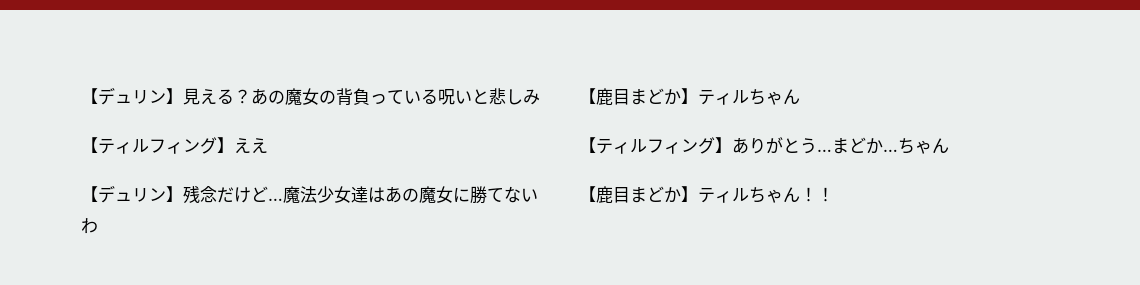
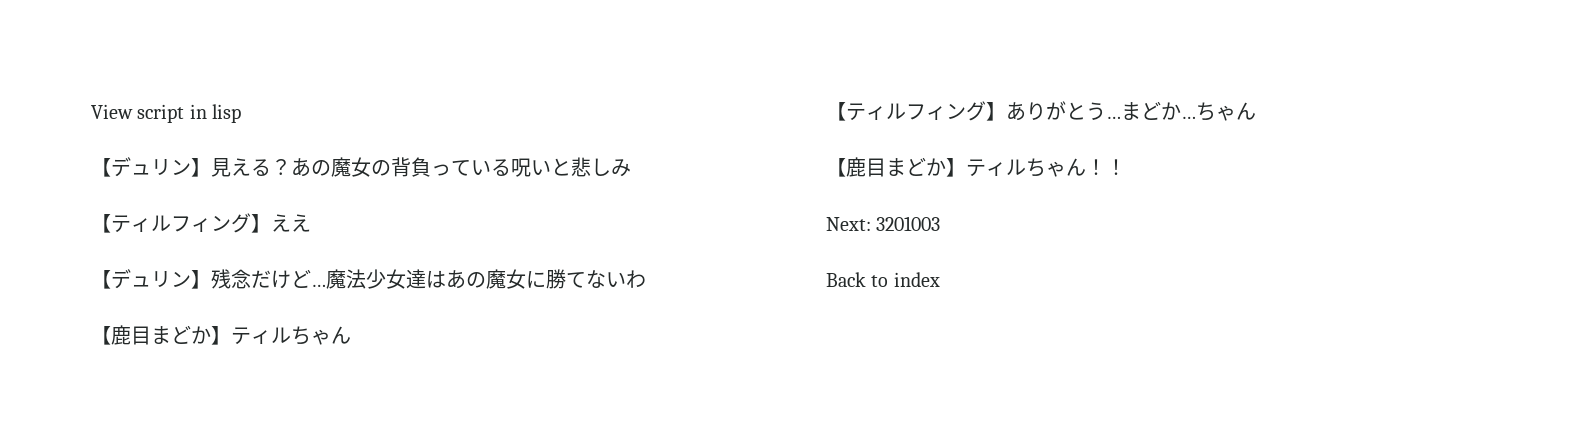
+ View script in lisp
+ Next: 3201003
+ Back to index

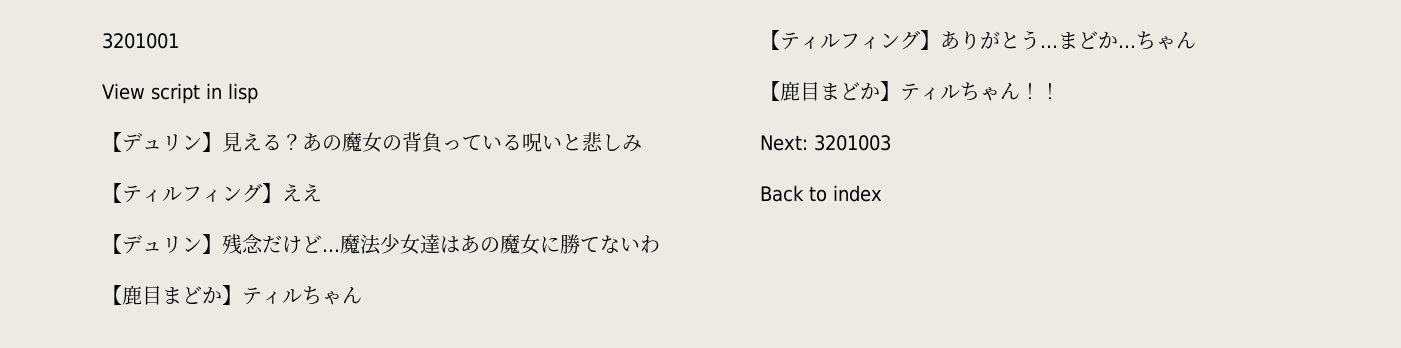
+ 3201001

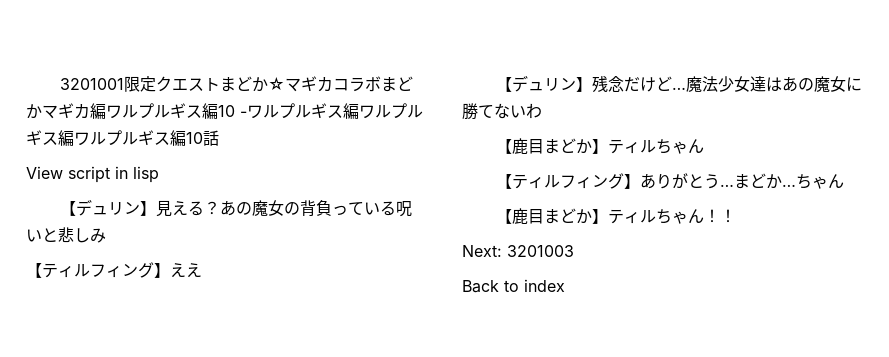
- 3201001
+ 3201001限定クエストまどか☆マギカコラボまどかマギカ編ワルプルギス編10 -ワルプルギス編ワルプルギス編ワルプルギス編10話

